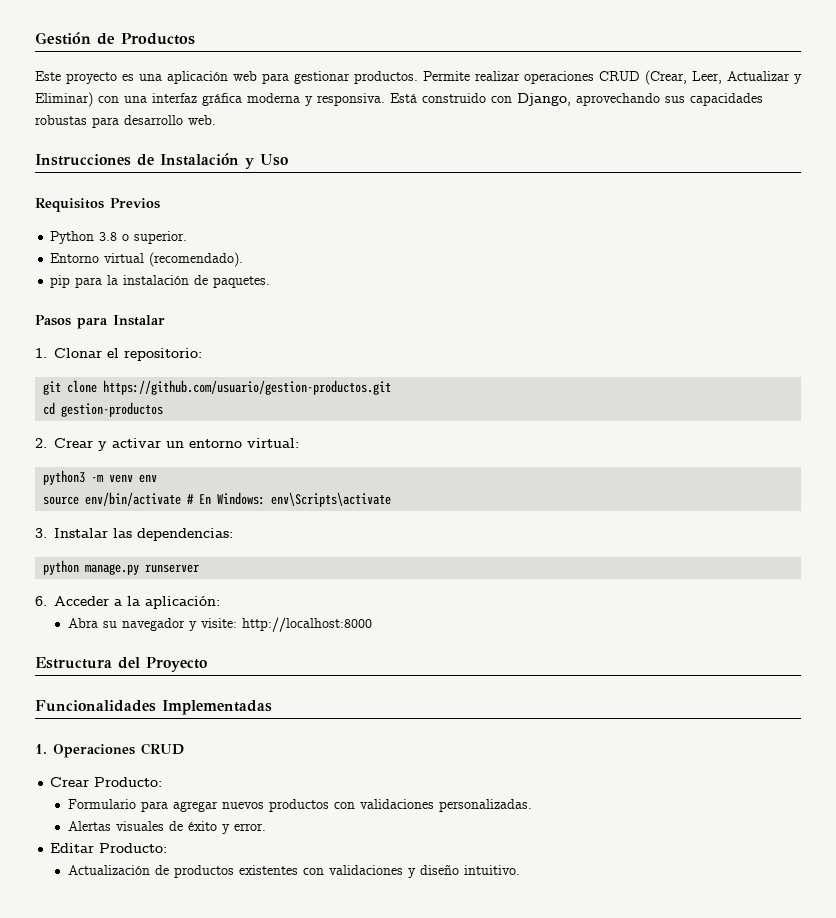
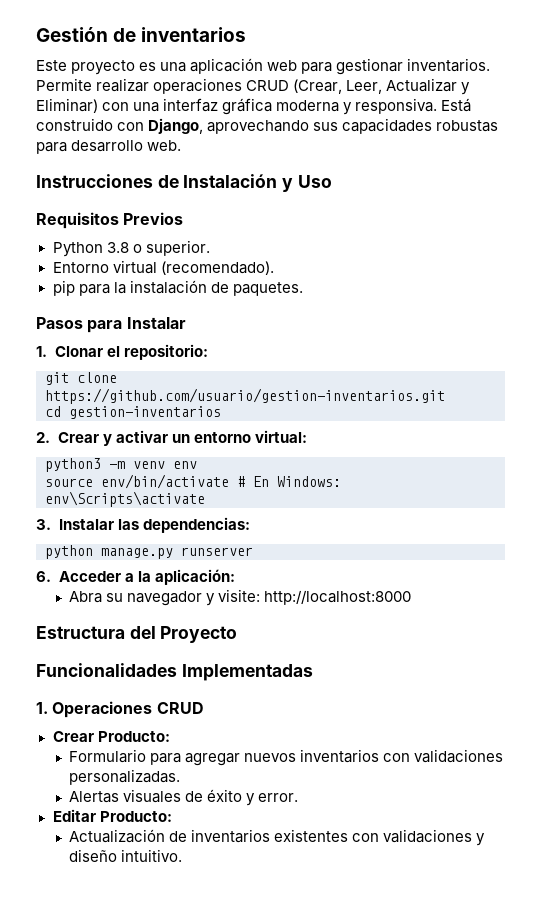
- Gestión de Productos
+ Gestión de inventarios
- Este proyecto es una aplicación web para gestionar productos.
+ Este proyecto es una aplicación web para gestionar inventarios.
- git clone https://github.com/usuario/gestion-productos.git
+ git clone https://github.com/usuario/gestion-inventarios.git
- cd gestion-productos
+ cd gestion-inventarios
- Formulario para agregar nuevos productos con validaciones personalizadas.
+ Formulario para agregar nuevos inventarios con validaciones personalizadas.
- Actualización de productos existentes con validaciones y diseño intuitivo.
+ Actualización de inventarios existentes con validaciones y diseño intuitivo.

